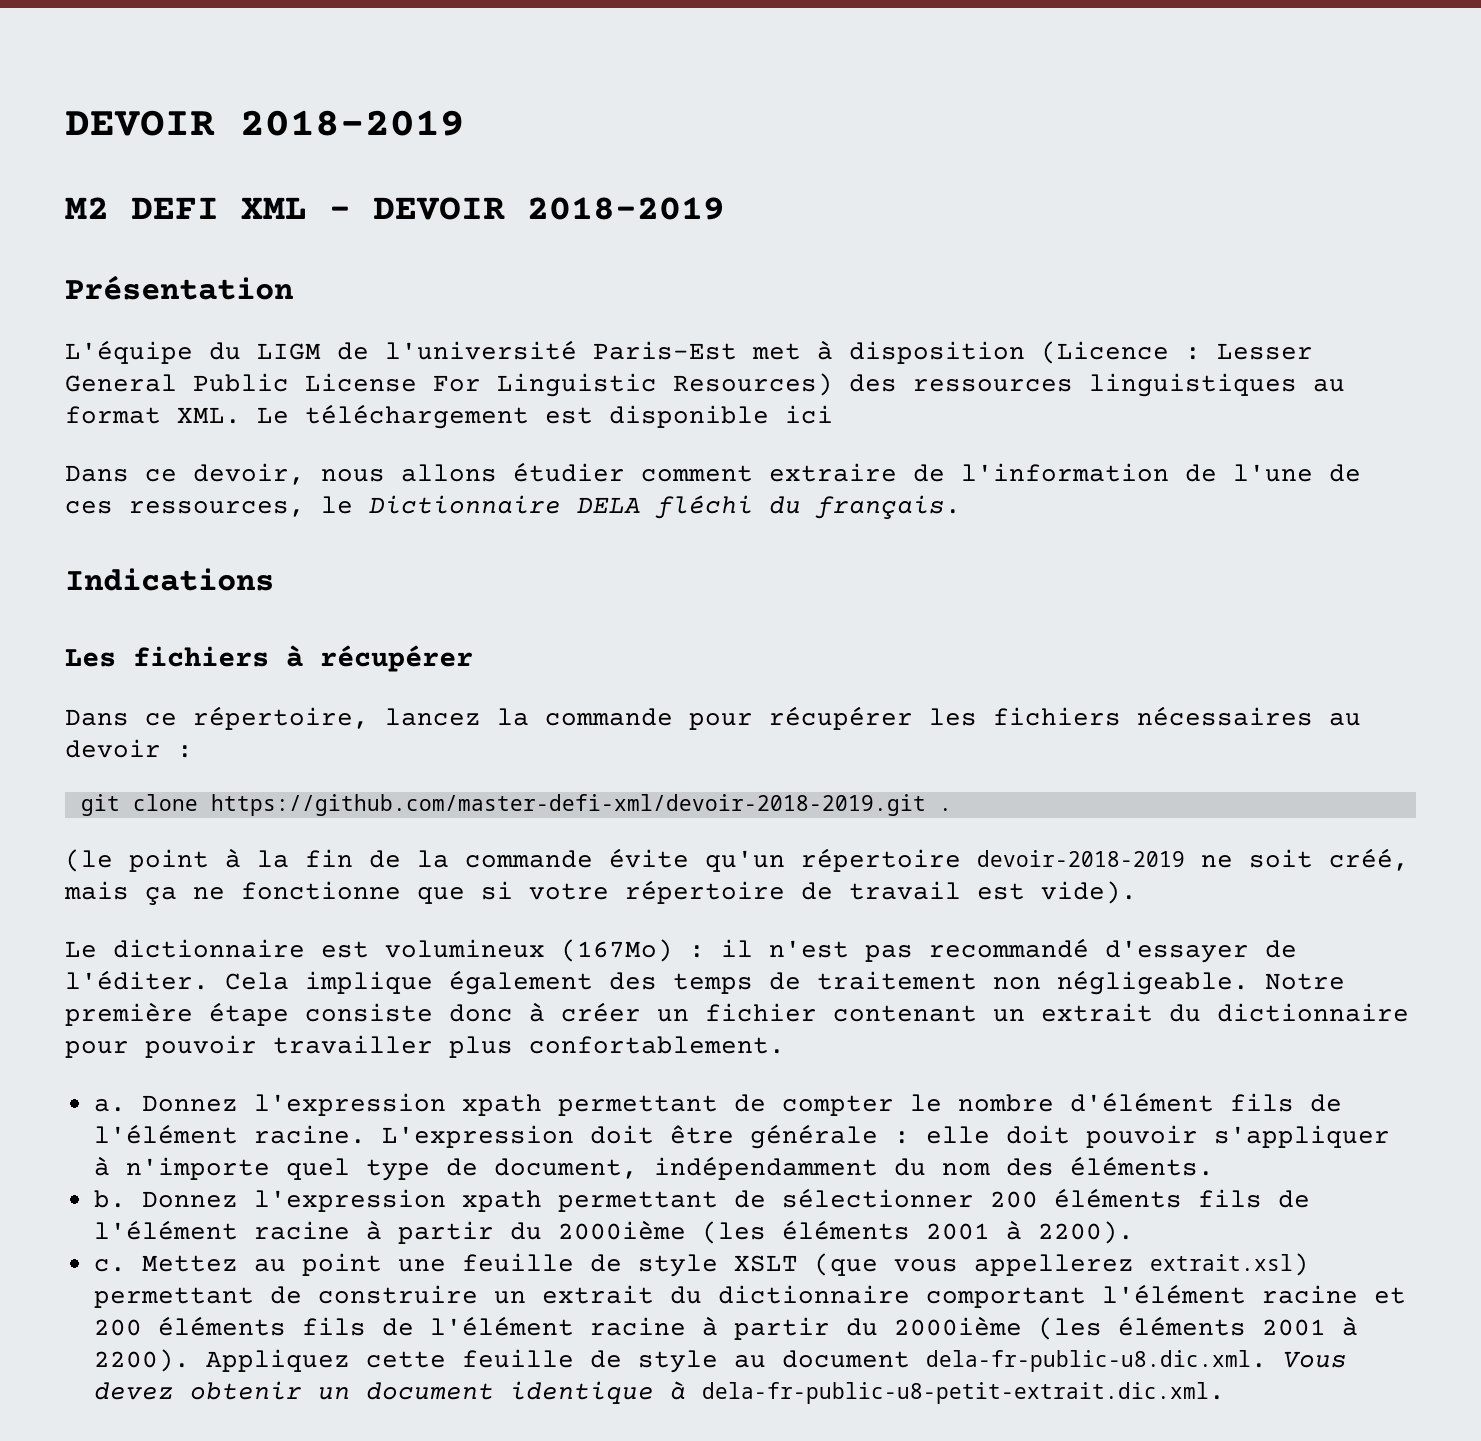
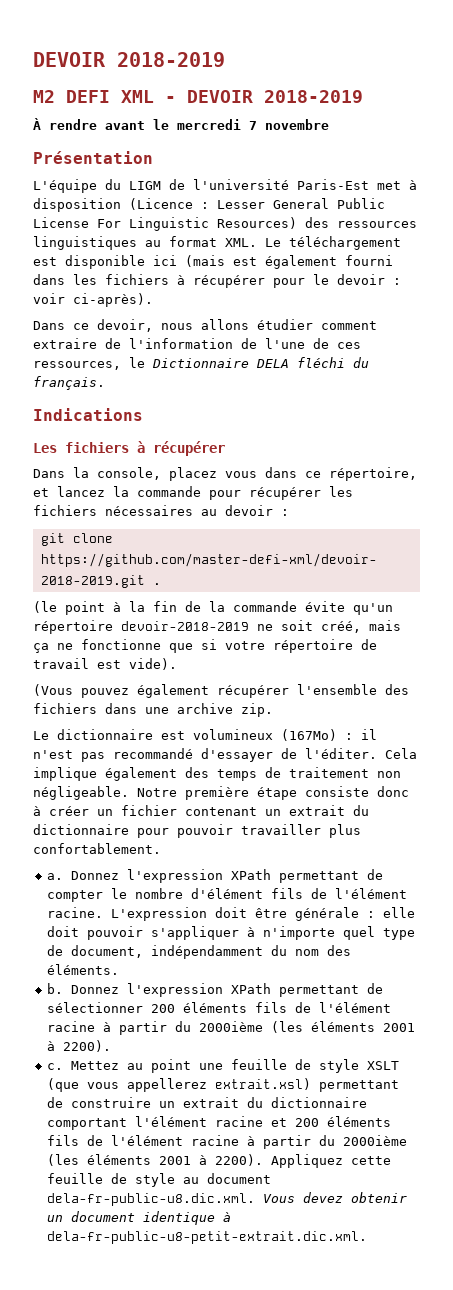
+ À rendre avant le mercredi 7 novembre
- L'équipe du LIGM de l'université Paris-Est met à disposition (Licence : Lesser General Public License For Linguistic Resources) des ressources linguistiques au format XML. Le téléchargement est disponible ici
+ L'équipe du LIGM de l'université Paris-Est met à disposition (Licence : Lesser General Public License For Linguistic Resources) des ressources linguistiques au format XML. Le téléchargement est disponible ici (mais est également fourni dans les fichiers à récupérer pour le devoir : voir ci-après).
- Dans ce répertoire, lancez la commande pour récupérer les fichiers nécessaires au devoir :
+ Dans la console, placez vous dans ce répertoire, et lancez la commande pour récupérer les fichiers nécessaires au devoir :
+ (Vous pouvez également récupérer l'ensemble des fichiers dans une archive zip.
- Donnez l'expression xpath permettant de compter le nombre d'élément fils de l'élément racine.
+ Donnez l'expression XPath permettant de compter le nombre d'élément fils de l'élément racine.
- Donnez l'expression xpath permettant de sélectionner 200 éléments fils de l'élément racine à partir du 2000ième (les éléments 2001 à 2200).
+ Donnez l'expression XPath permettant de sélectionner 200 éléments fils de l'élément racine à partir du 2000ième (les éléments 2001 à 2200).

